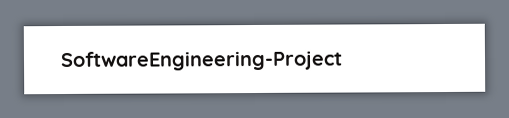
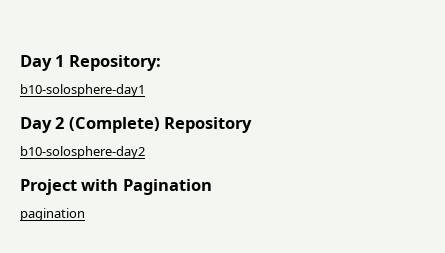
- SoftwareEngineering-Project
+ Day 1 Repository:
+ b10-solosphere-day1
+ Day 2 (Complete) Repository
+ b10-solosphere-day2
+ Project with Pagination
+ pagination

